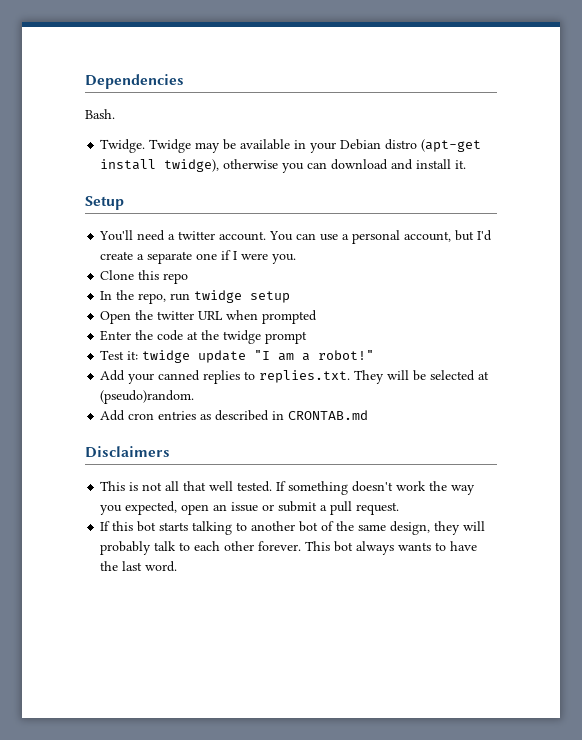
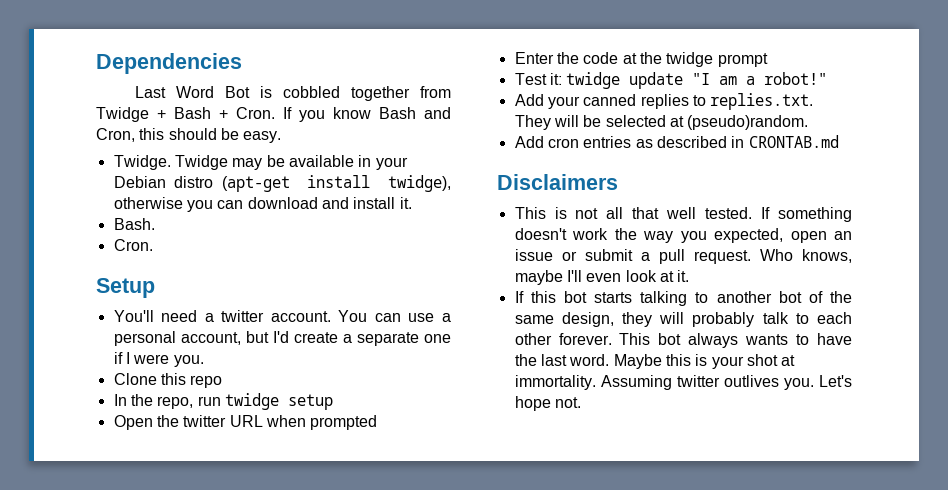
- Bash.
+ Last Word Bot is cobbled together from Twidge + Bash + Cron. If you know Bash and Cron, this should be easy.
+ Bash.
+ Cron.
+ Who knows, maybe I'll even look at it.
+ Maybe this is your shot at immortality. Assuming twitter outlives you. Let's hope not.

